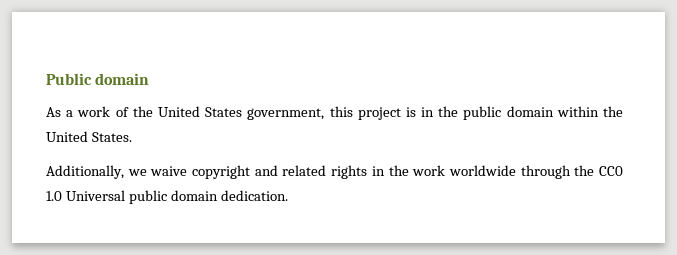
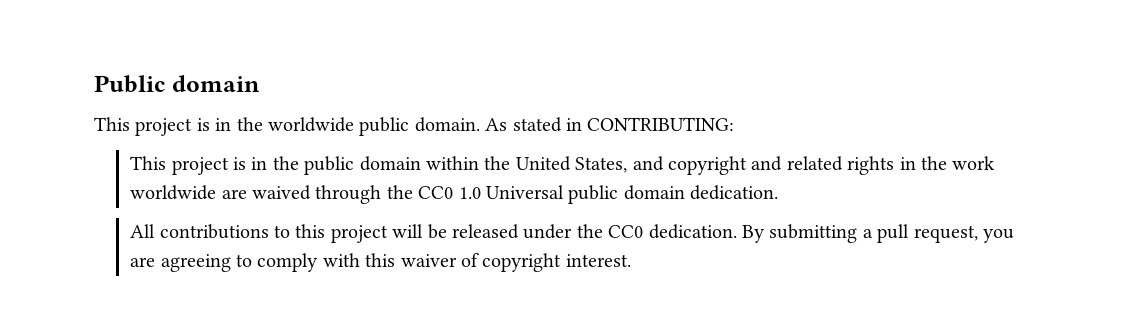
- As a work of the United States government, this project is in the public domain within the United States.
- Additionally, we waive copyright and related rights in the work worldwide through the CC0 1.0 Universal public domain dedication.
+ This project is in the worldwide public domain. As stated in CONTRIBUTING:
+ This project is in the public domain within the United States, and copyright and related rights in the work worldwide are waived through the CC0 1.0 Universal public domain dedication.
+ All contributions to this project will be released under the CC0 dedication. By submitting a pull request, you are agreeing to comply with this waiver of copyright interest.

